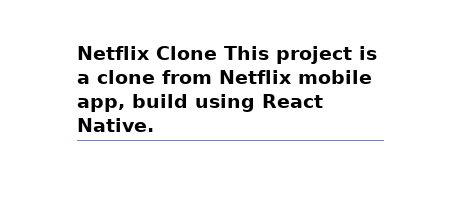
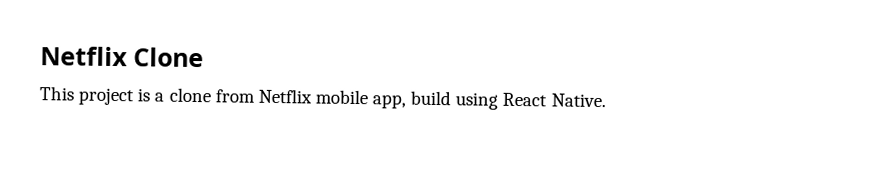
- Netflix Clone This project is a clone from Netflix mobile app, build using React Native.
+ Netflix Clone
+ This project is a clone from Netflix mobile app, build using React Native.

